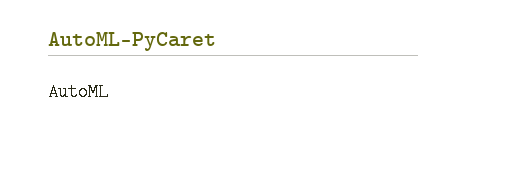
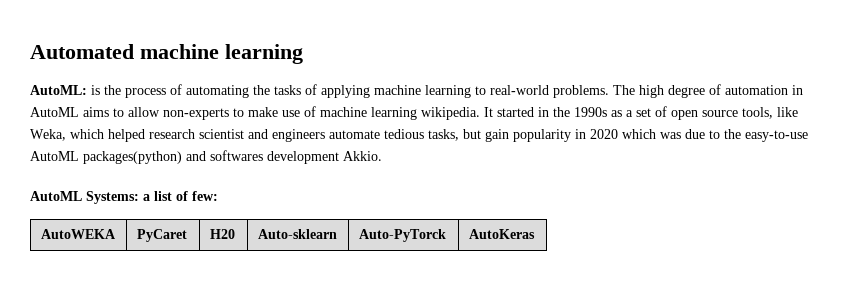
- AutoML-PyCaret
- AutoML
+ Automated machine learning
+ AutoML: is the process of automating the tasks of applying machine learning to real-world problems. The high degree of automation in AutoML aims to allow non-experts to make use of machine learning wikipedia. It started in the 1990s as a set of open source tools, like Weka, which helped research scientist and engineers automate tedious tasks, but gain popularity in 2020 which was due to the easy-to-use AutoML packages(python) and softwares development Akkio.
+ AutoML Systems: a list of few:
+ AutoWEKA | PyCaret | H20 | Auto-sklearn | Auto-PyTorck | AutoKeras

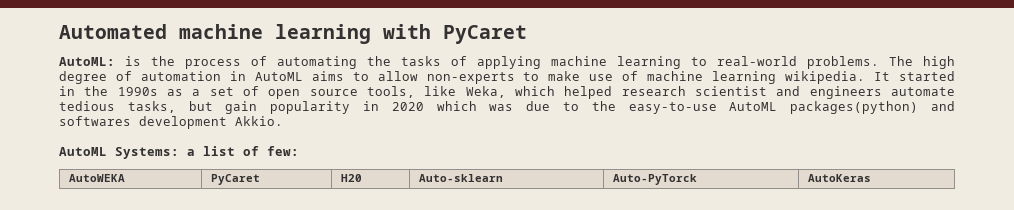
- Automated machine learning
+ Automated machine learning with PyCaret

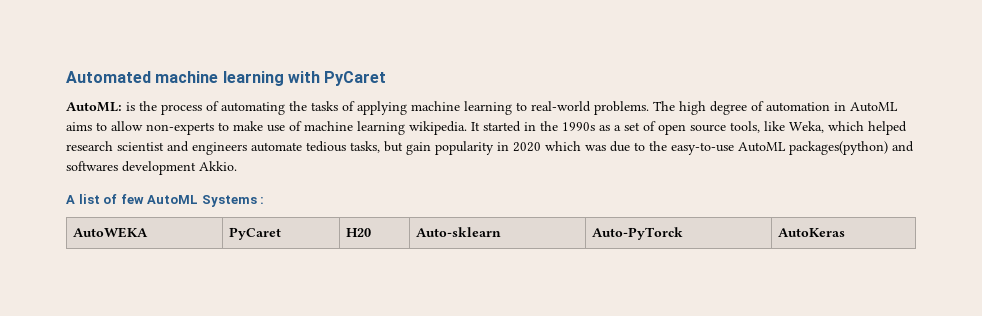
- AutoML Systems: a list of few:
+ A list of few AutoML Systems :

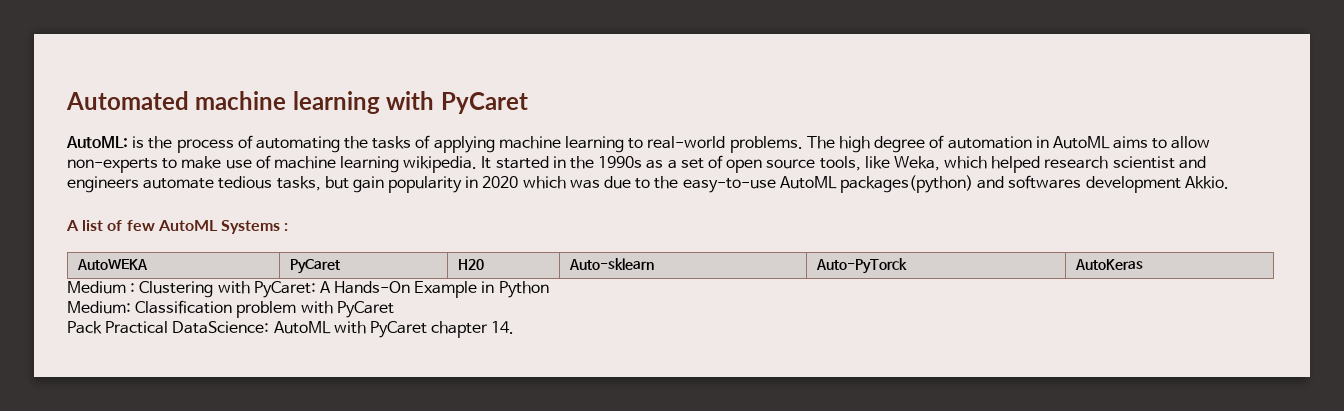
+ Medium : Clustering with PyCaret: A Hands-On Example in Python
+ Medium: Classification problem with PyCaret
+ Pack Practical DataScience: AutoML with PyCaret chapter 14.

